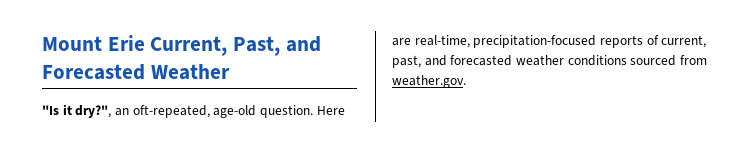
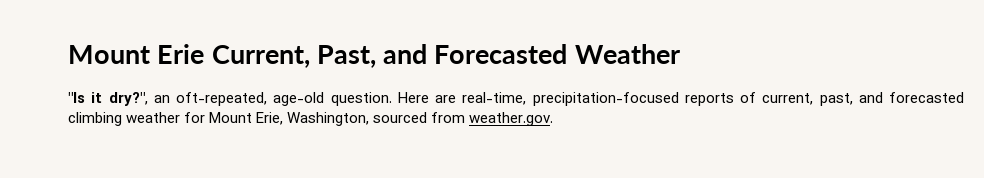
- Here are real-time, precipitation-focused reports of current, past, and forecasted weather conditions sourced from weather.gov.
+ Here are real-time, precipitation-focused reports of current, past, and forecasted climbing weather for Mount Erie, Washington, sourced from weather.gov.

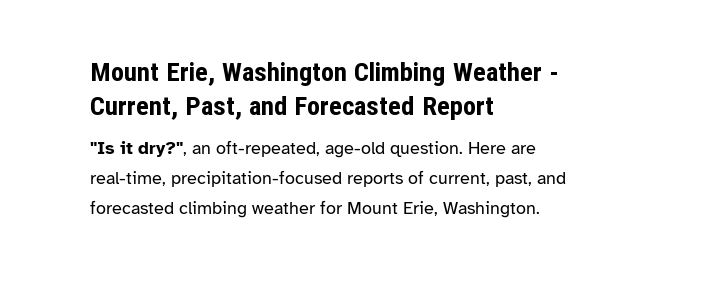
- Mount Erie Current, Past, and Forecasted Weather
+ Mount Erie, Washington Climbing Weather - Current, Past, and Forecasted Report
- Here are real-time, precipitation-focused reports of current, past, and forecasted climbing weather for Mount Erie, Washington, sourced from weather.gov.
+ Here are real-time, precipitation-focused reports of current, past, and forecasted climbing weather for Mount Erie, Washington.

